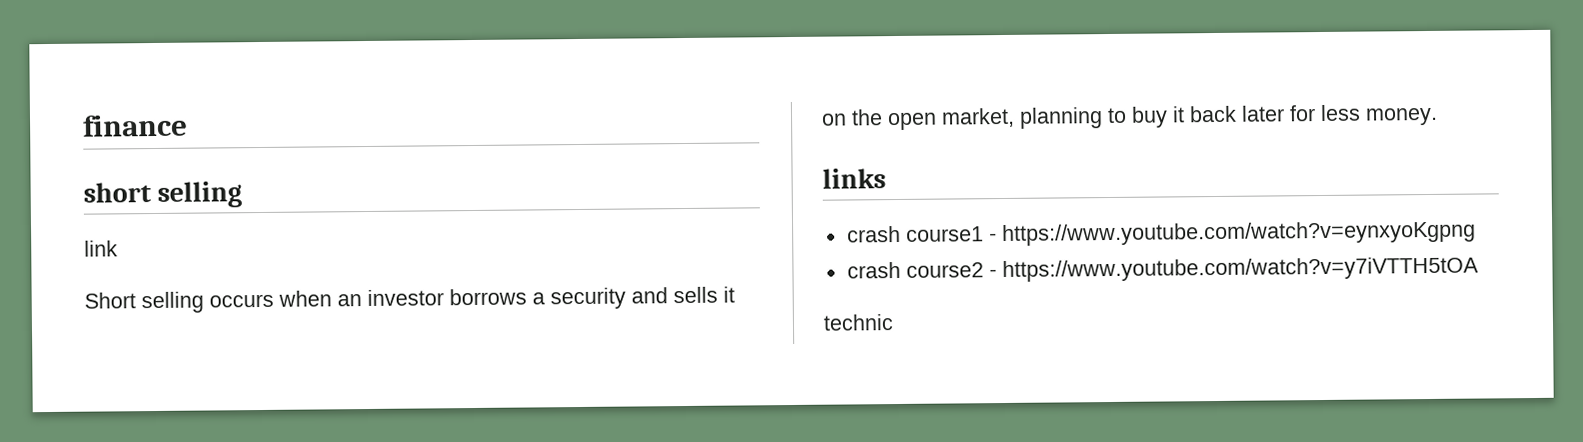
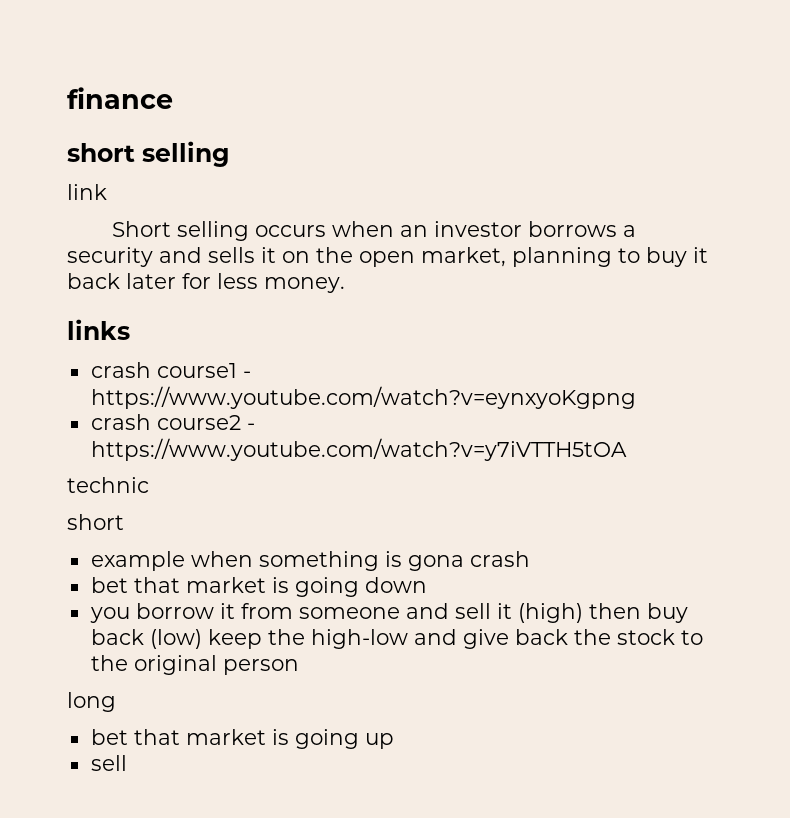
  technic
+ short
+ example when something is gona crash
+ bet that market is going down
+ you borrow it from someone and sell it (high) then buy back (low) keep the high-low and give back the stock to the original person
+ long
+ bet that market is going up
+ sell

